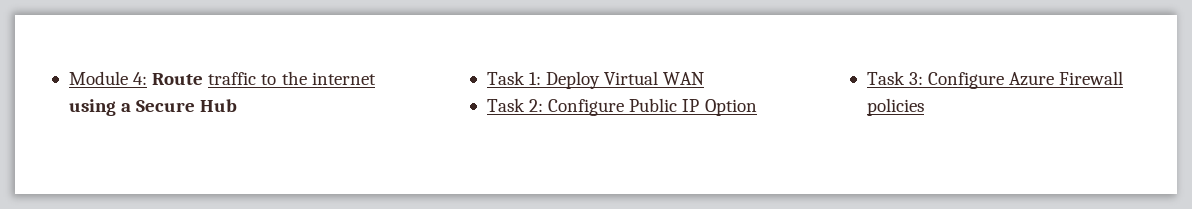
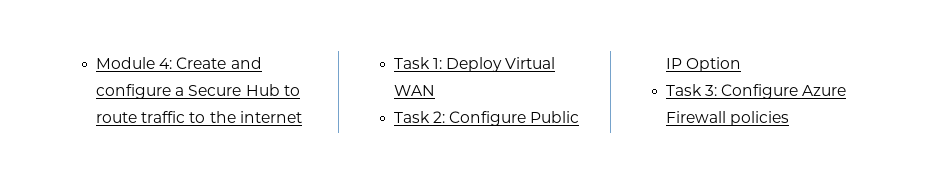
- Module 4: Route traffic to the internet using a Secure Hub
+ Module 4: Create and configure a Secure Hub to route traffic to the internet

